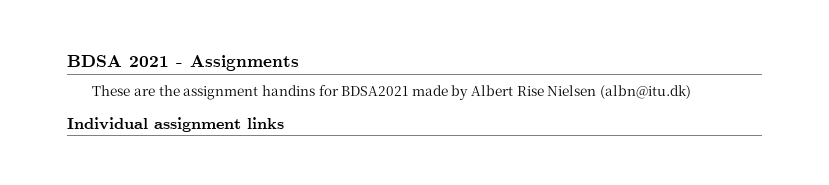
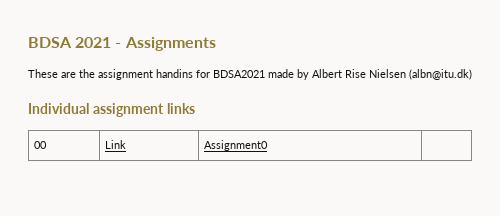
+ 00 | Link | Assignment0 |

